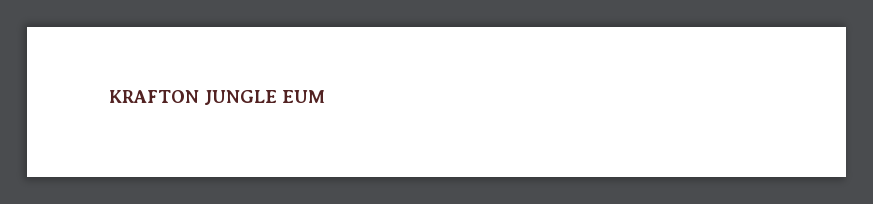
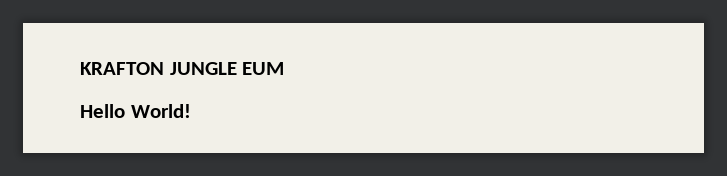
+ Hello World!

